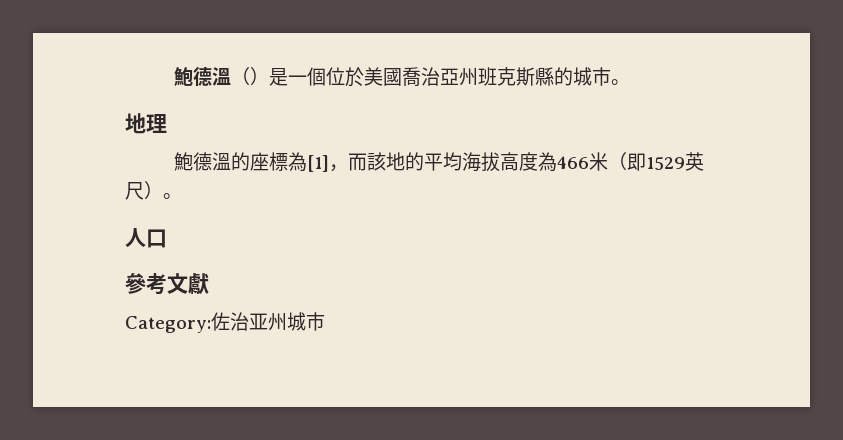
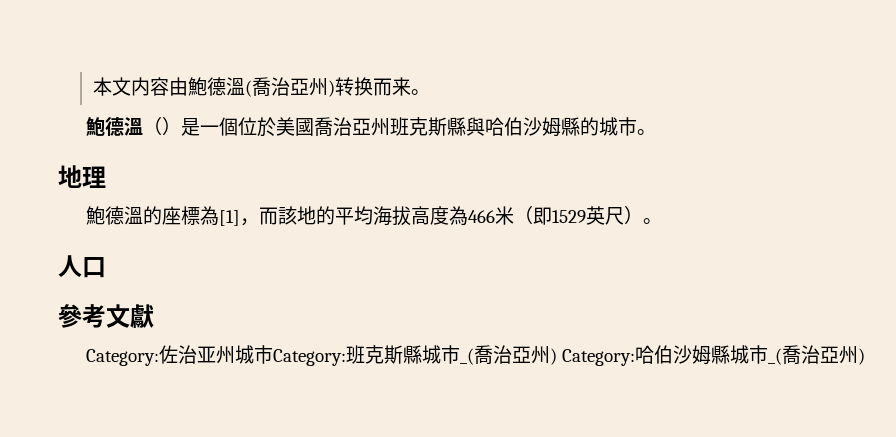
+ 本文内容由鮑德溫(喬治亞州)转换而来。
- 鮑德溫（）是一個位於美國喬治亞州班克斯縣的城市。
+ 鮑德溫（）是一個位於美國喬治亞州班克斯縣與哈伯沙姆縣的城市。
- Category:佐治亚州城市
+ Category:佐治亚州城市Category:班克斯縣城市_(喬治亞州) Category:哈伯沙姆縣城市_(喬治亞州)

